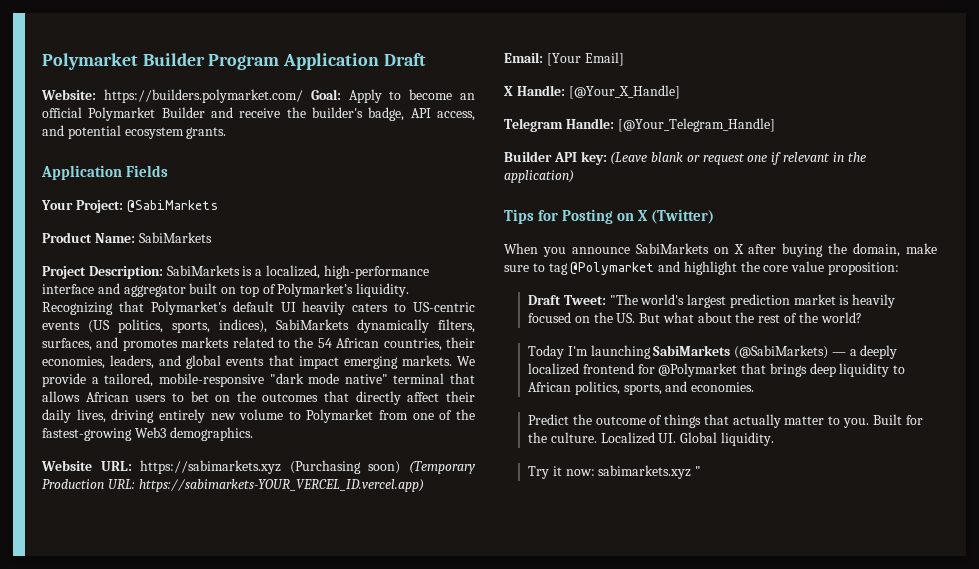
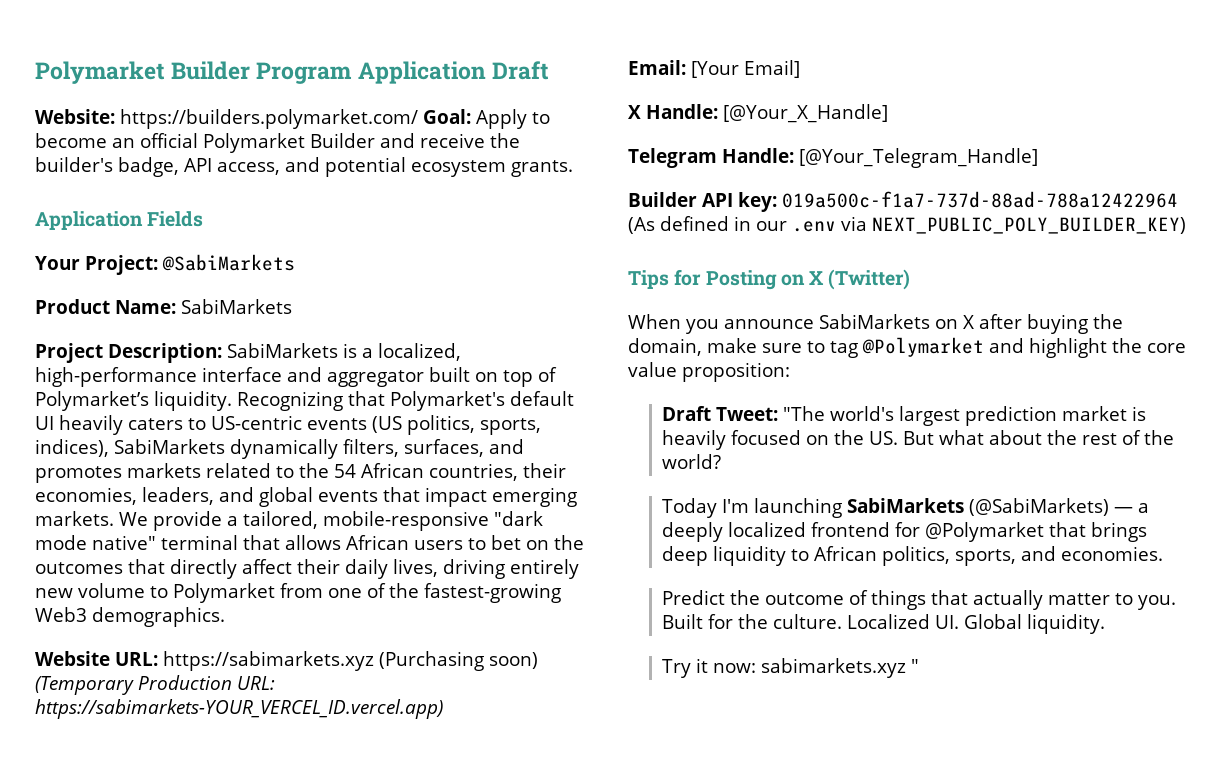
- Builder API key: (Leave blank or request one if relevant in the application)
+ Builder API key: 019a500c-f1a7-737d-88ad-788a12422964 (As defined in our .env via NEXT_PUBLIC_POLY_BUILDER_KEY)

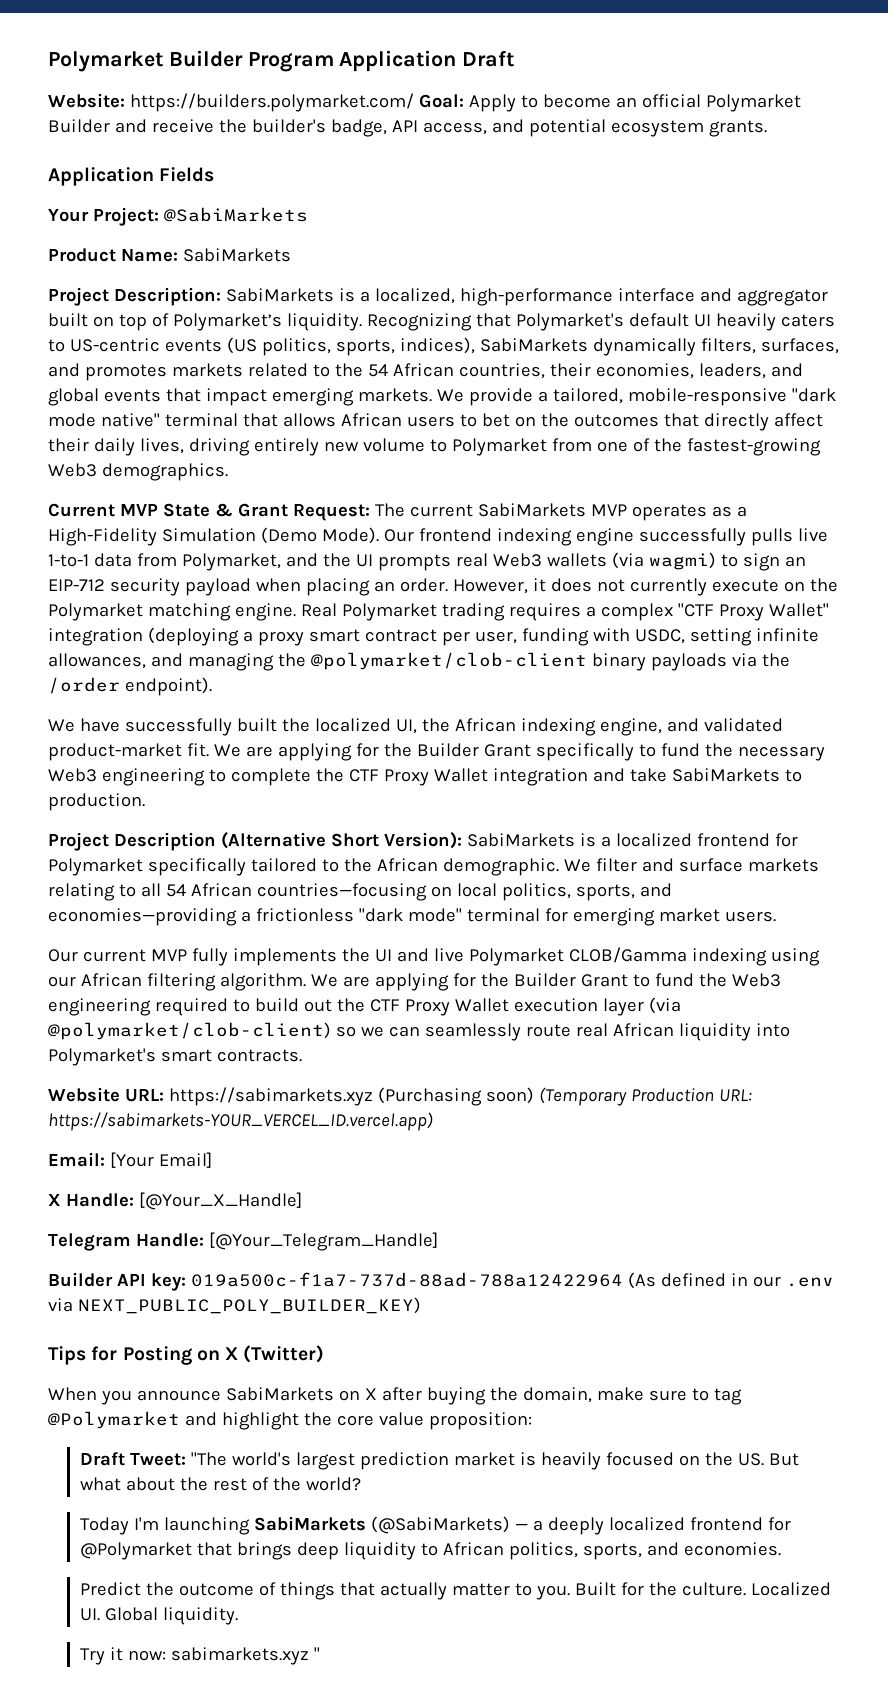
+ Current MVP State & Grant Request: The current SabiMarkets MVP operates as a High-Fidelity Simulation (Demo Mode). Our frontend indexing engine successfully pulls live 1-to-1 data from Polymarket, and the UI prompts real Web3 wallets (via wagmi) to sign an EIP-712 security payload when placing an order. However, it does not currently execute on the Polymarket matching engine. Real Polymarket trading requires a complex "CTF Proxy Wallet" integration (deploying a proxy smart contract per user, funding with USDC, setting infinite allowances, and managing the @polymarket/clob-client binary payloads via the /order endpoint).
+ We have successfully built the localized UI, the African indexing engine, and validated product-market fit. We are applying for the Builder Grant specifically to fund the necessary Web3 engineering to complete the CTF Proxy Wallet integration and take SabiMarkets to production.
+ Project Description (Alternative Short Version): SabiMarkets is a localized frontend for Polymarket specifically tailored to the African demographic. We filter and surface markets relating to all 54 African countries—focusing on local politics, sports, and economies—providing a frictionless "dark mode" terminal for emerging market users.
+ Our current MVP fully implements the UI and live Polymarket CLOB/Gamma indexing using our African filtering algorithm. We are applying for the Builder Grant to fund the Web3 engineering required to build out the CTF Proxy Wallet execution layer (via @polymarket/clob-client) so we can seamlessly route real African liquidity into Polymarket's smart contracts.

